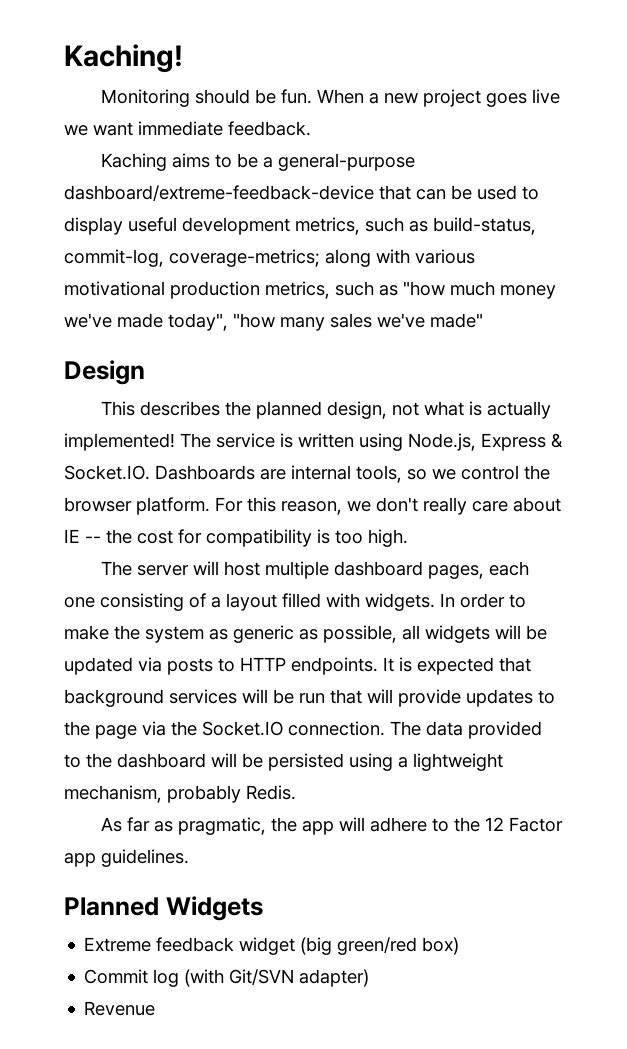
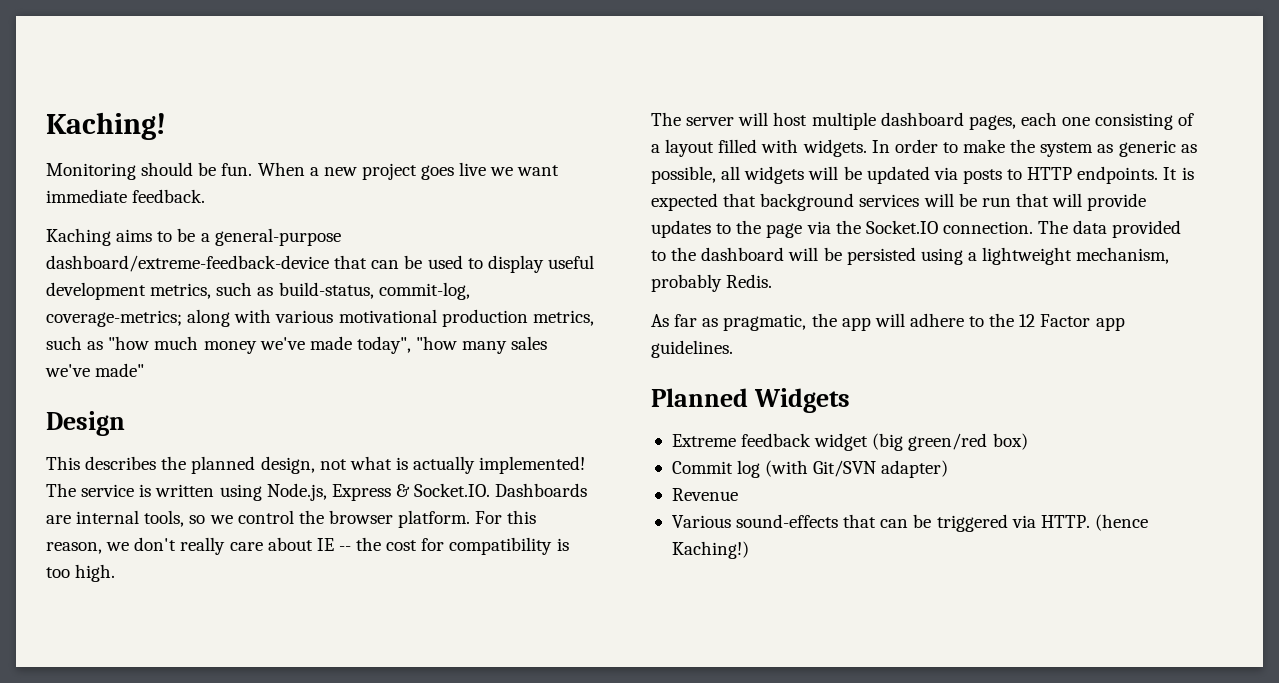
+ Various sound-effects that can be triggered via HTTP. (hence Kaching!)

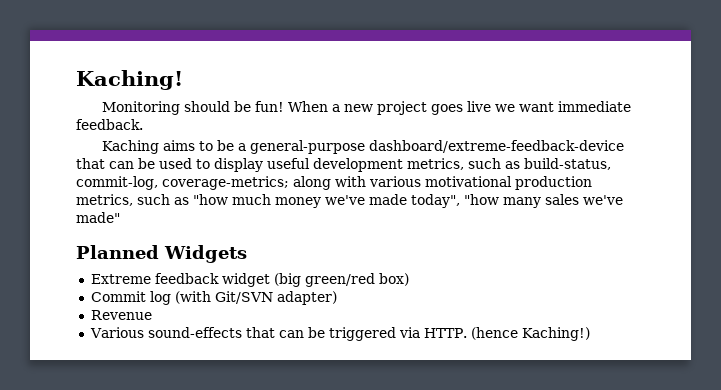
- Monitoring should be fun.
+ Monitoring should be fun!
- Design
- This describes the planned design, not what is actually implemented! The service is written using Node.js, Express & Socket.IO. Dashboards are internal tools, so we control the browser platform. For this reason, we don't really care about IE -- the cost for compatibility is too high.
- The server will host multiple dashboard pages, each one consisting of a layout filled with widgets. In order to make the system as generic as possible, all widgets will be updated via posts to HTTP endpoints. It is expected that background services will be run that will provide updates to the page via the Socket.IO connection. The data provided to the dashboard will be persisted using a lightweight mechanism, probably Redis.
- As far as pragmatic, the app will adhere to the 12 Factor app guidelines.

